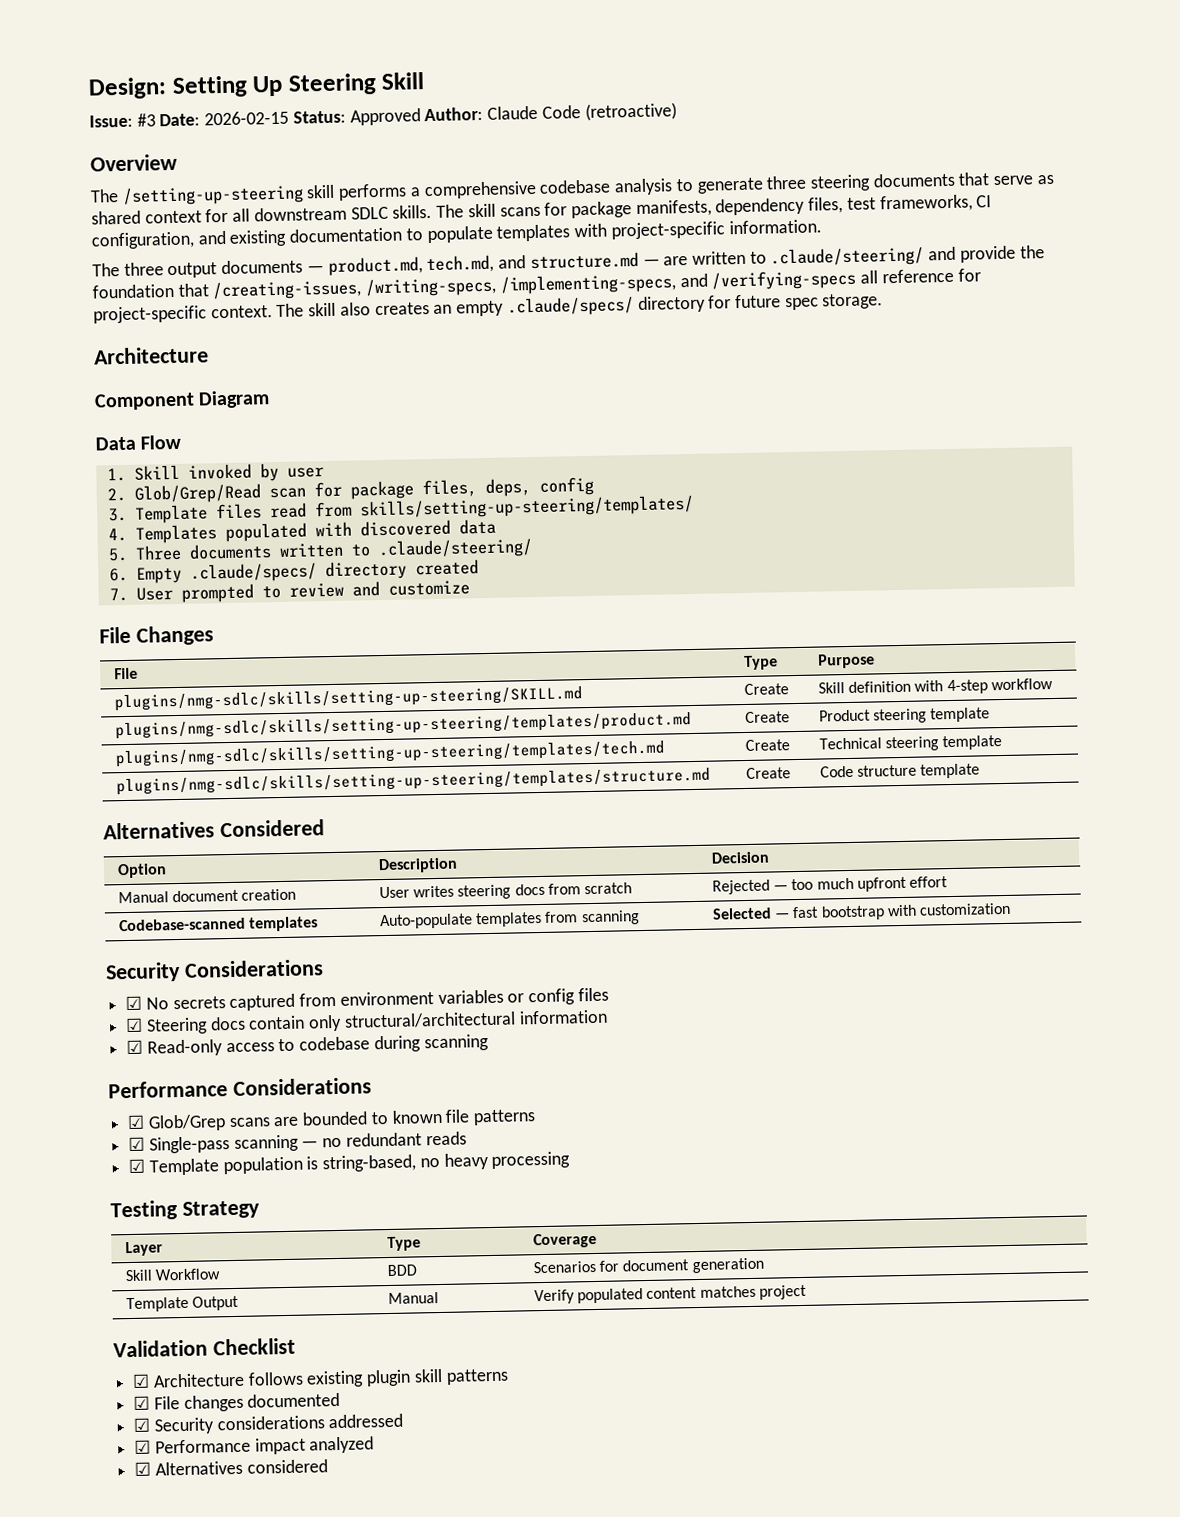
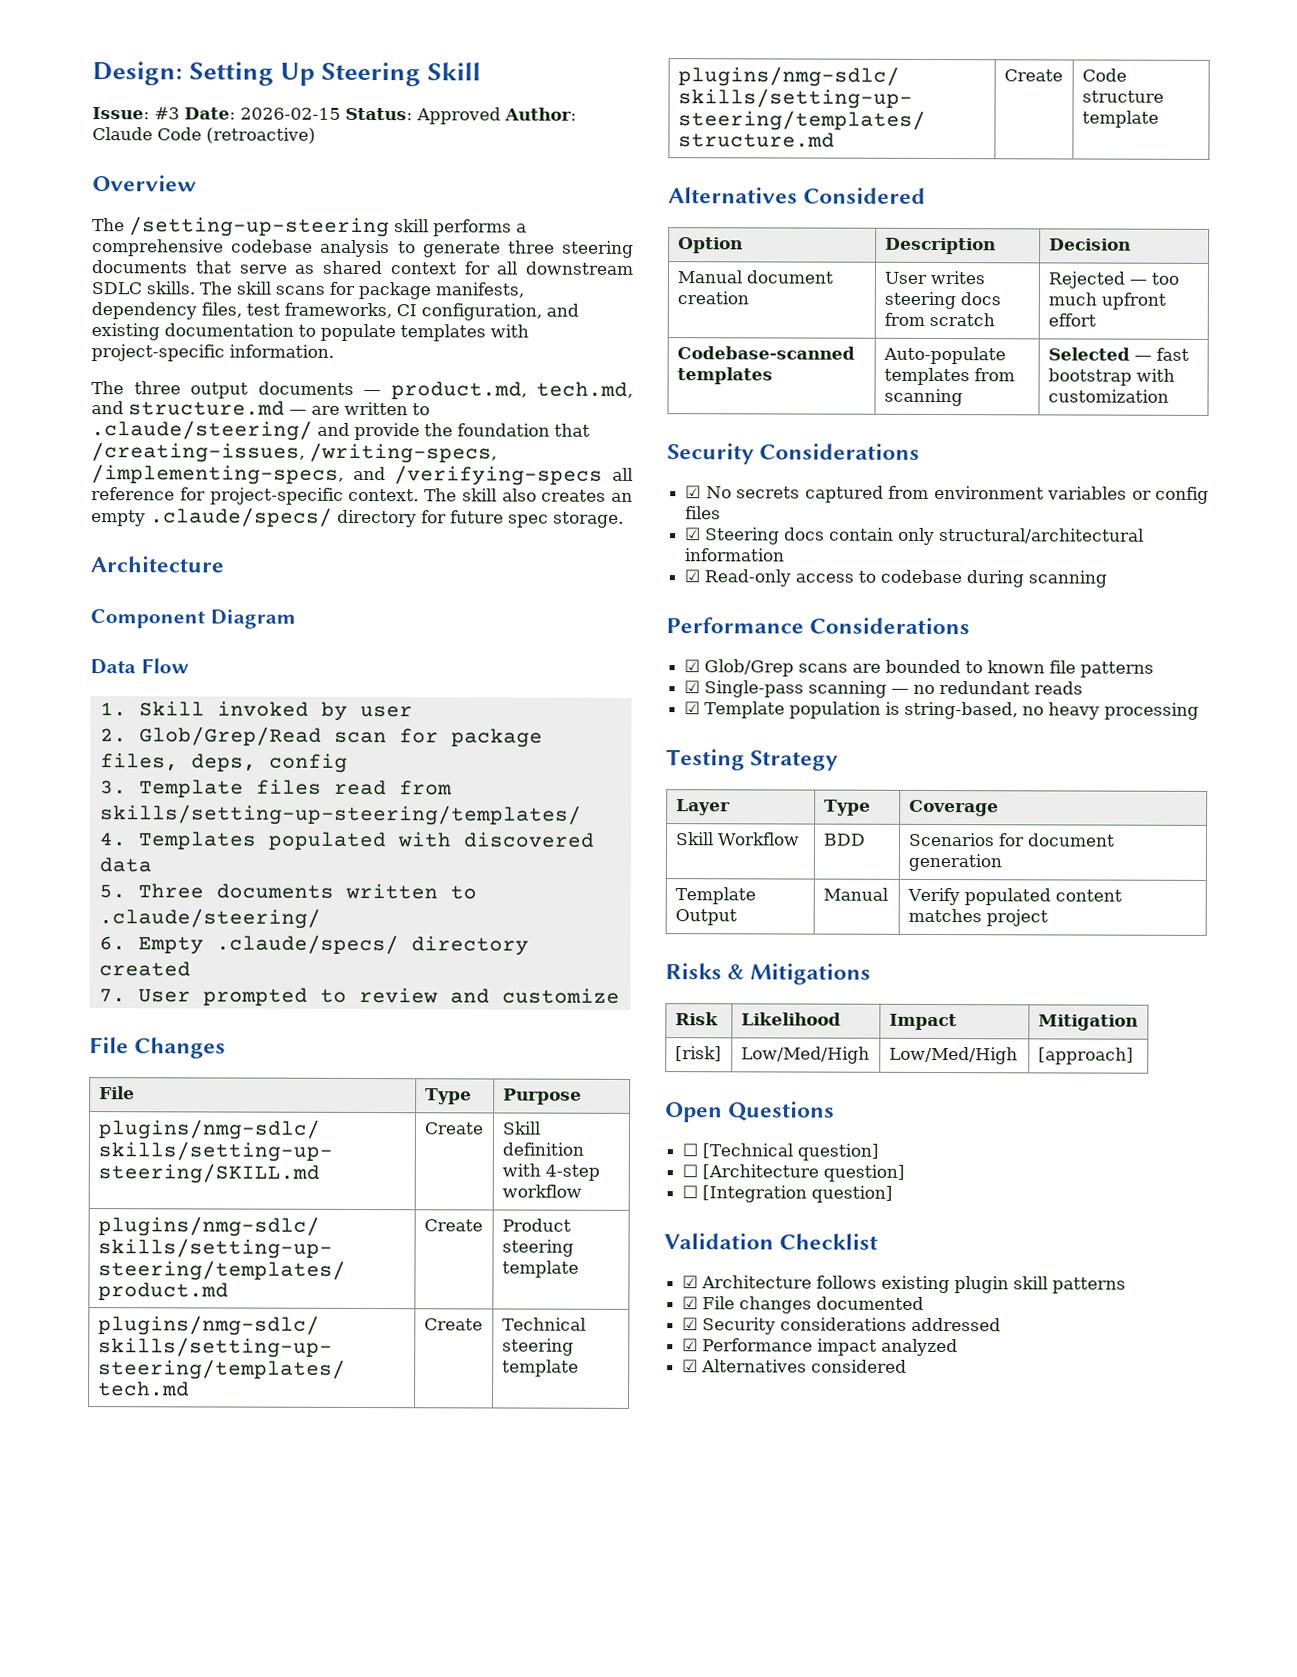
+ Risks & Mitigations
+ Risk | Likelihood | Impact | Mitigation
+ [risk] | Low/Med/High | Low/Med/High | [approach]
+ Open Questions
+ ☐ [Technical question]
+ ☐ [Architecture question]
+ ☐ [Integration question]

